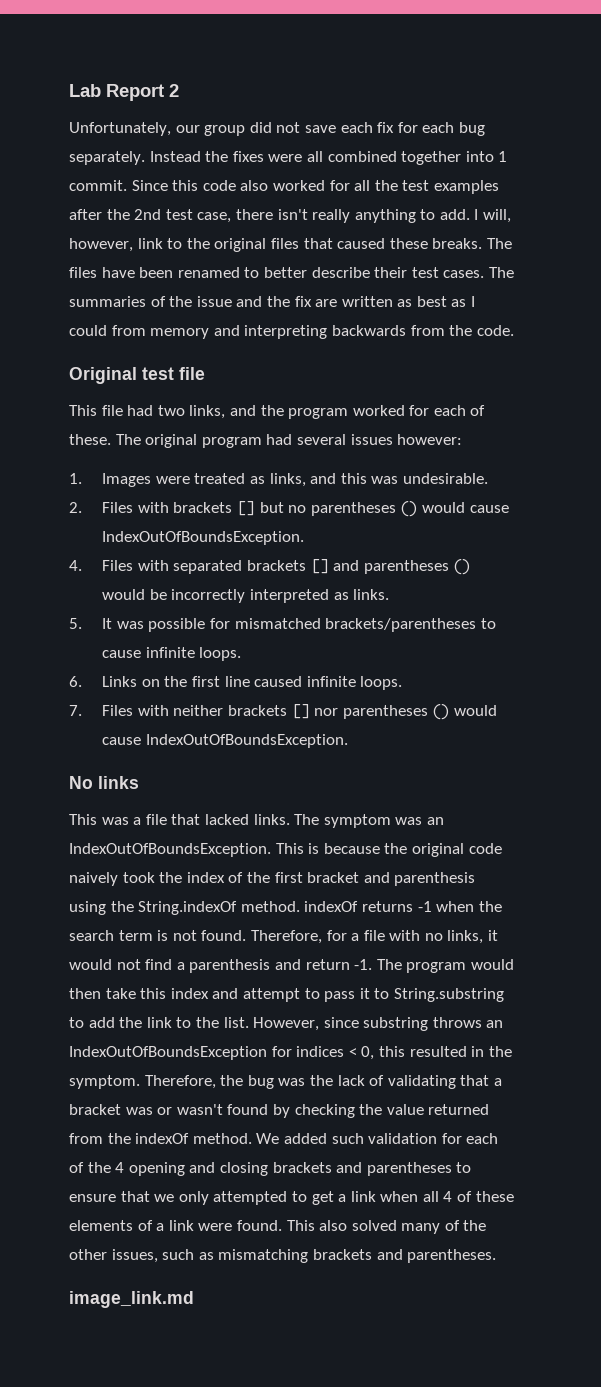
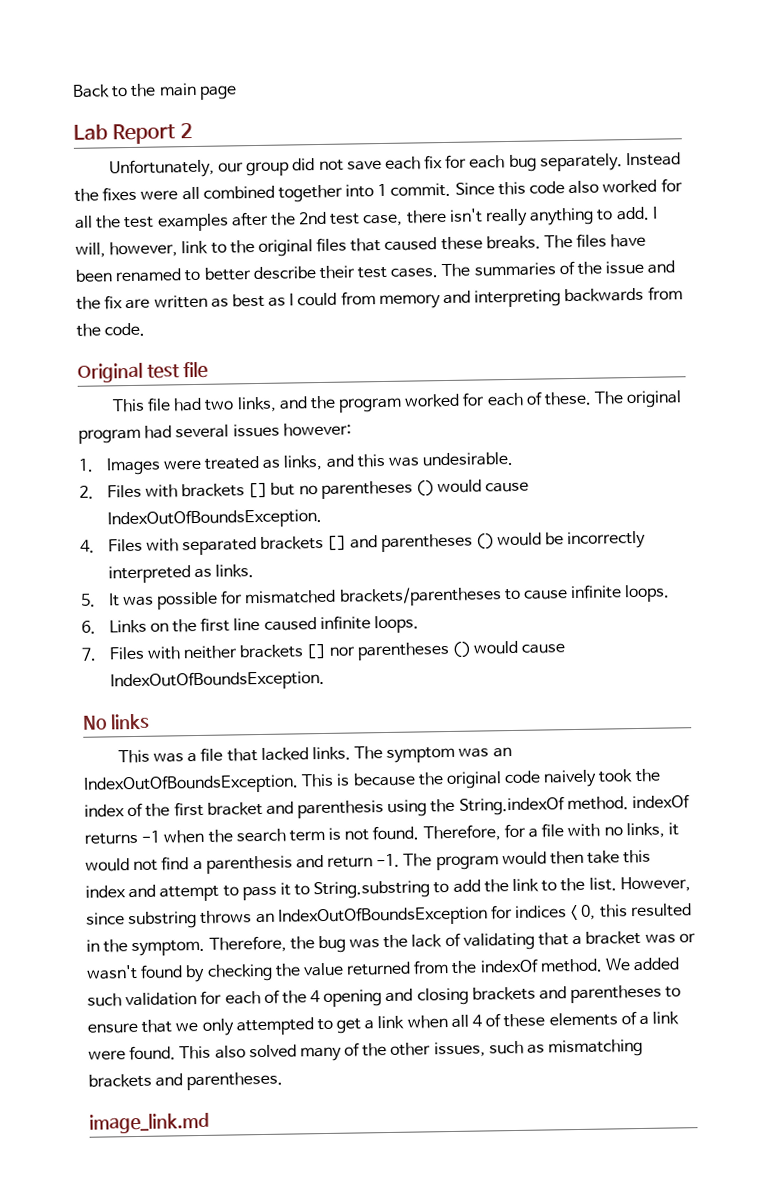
+ Back to the main page

